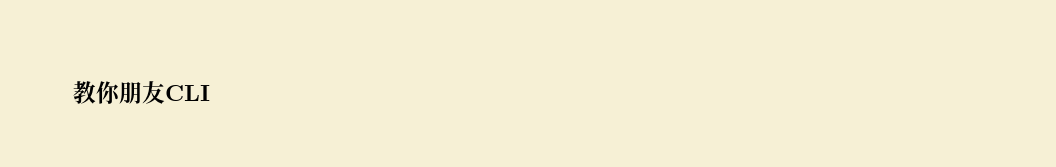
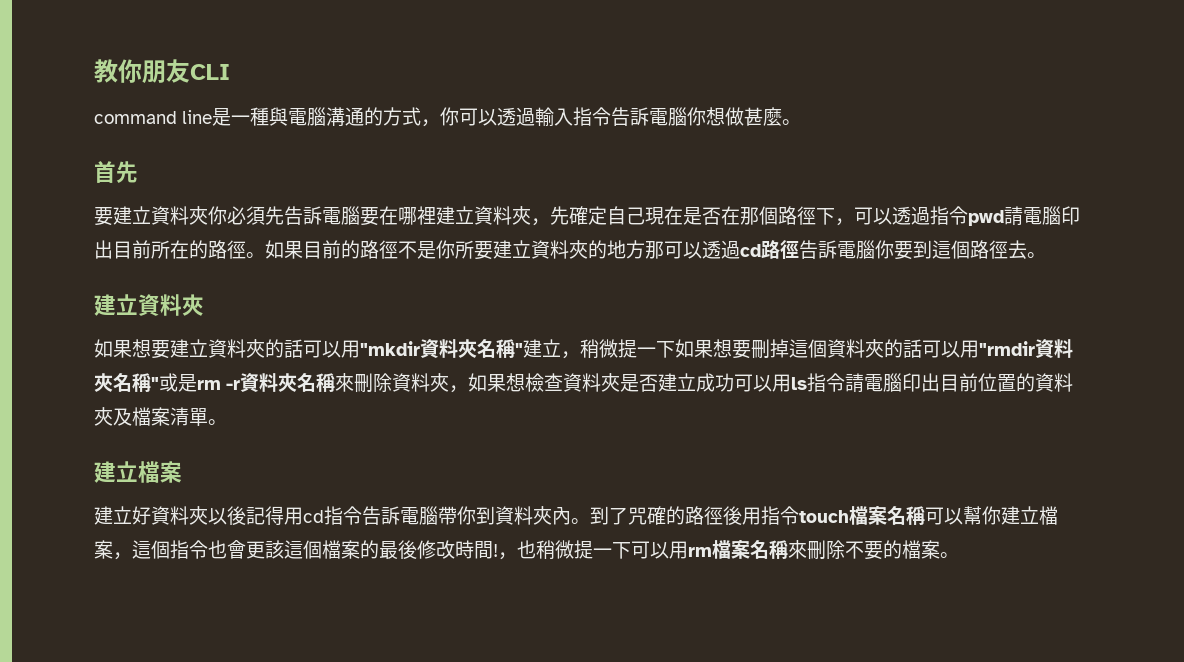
+ command line是一種與電腦溝通的方式，你可以透過輸入指令告訴電腦你想做甚麼。
+ 首先
+ 要建立資料夾你必須先告訴電腦要在哪裡建立資料夾，先確定自己現在是否在那個路徑下，可以透過指令pwd請電腦印出目前所在的路徑。如果目前的路徑不是你所要建立資料夾的地方那可以透過cd路徑告訴電腦你要到這個路徑去。
+ 建立資料夾
+ 如果想要建立資料夾的話可以用"mkdir資料夾名稱"建立，稍微提一下如果想要刪掉這個資料夾的話可以用"rmdir資料夾名稱"或是rm -r資料夾名稱來刪除資料夾，如果想檢查資料夾是否建立成功可以用ls指令請電腦印出目前位置的資料夾及檔案清單。
+ 建立檔案
+ 建立好資料夾以後記得用cd指令告訴電腦帶你到資料夾內。到了咒確的路徑後用指令touch檔案名稱可以幫你建立檔案，這個指令也會更該這個檔案的最後修改時間!，也稍微提一下可以用rm檔案名稱來刪除不要的檔案。

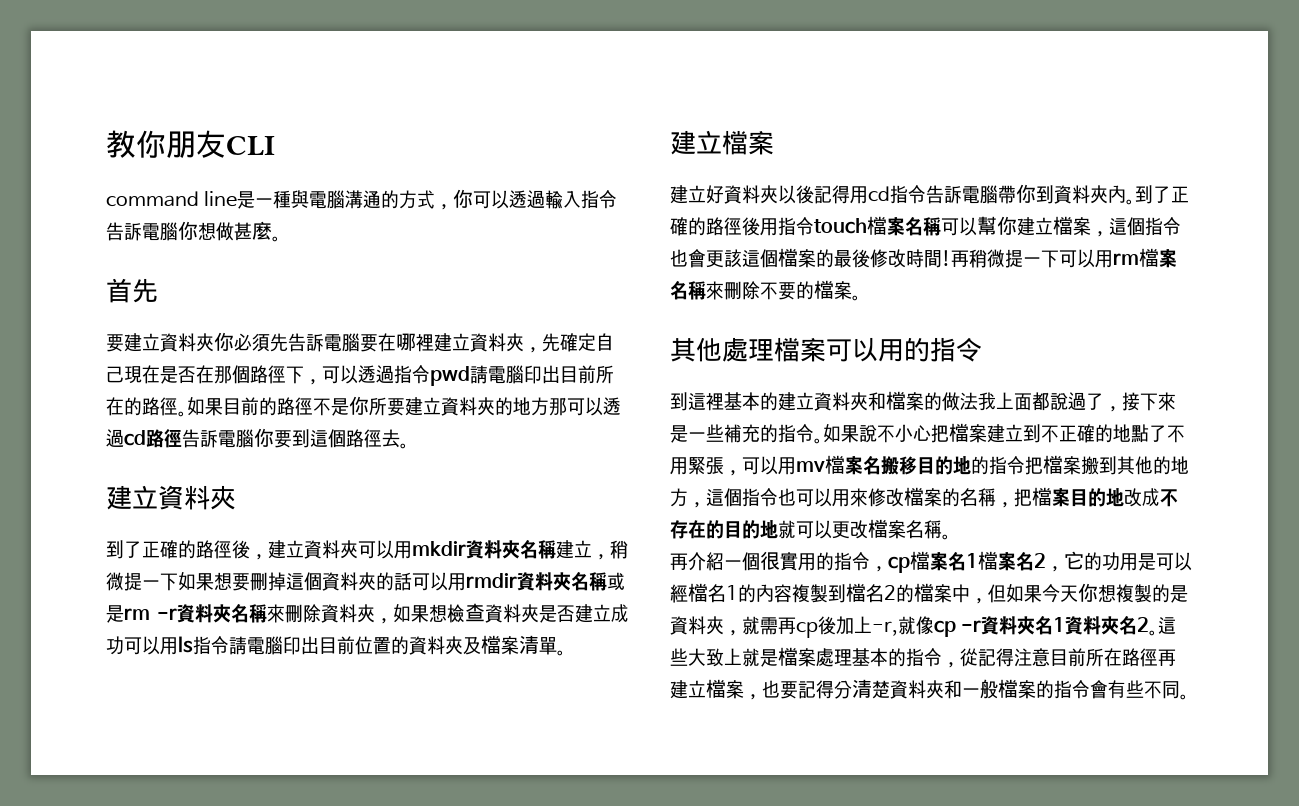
- 如果想要建立資料夾的話可以用"mkdir資料夾名稱"建立，稍微提一下如果想要刪掉這個資料夾的話可以用"rmdir資料夾名稱"或是rm -r資料夾名稱來刪除資料夾，如果想檢查資料夾是否建立成功可以用ls指令請電腦印出目前位置的資料夾及檔案清單。
+ 到了正確的路徑後，建立資料夾可以用mkdir資料夾名稱建立，稍微提一下如果想要刪掉這個資料夾的話可以用rmdir資料夾名稱或是rm -r資料夾名稱來刪除資料夾，如果想檢查資料夾是否建立成功可以用ls指令請電腦印出目前位置的資料夾及檔案清單。
- 到了咒確的路徑後用指令touch檔案名稱可以幫你建立檔案，這個指令也會更該這個檔案的最後修改時間!
+ 到了正確的路徑後用指令touch檔案名稱可以幫你建立檔案，這個指令也會更該這個檔案的最後修改時間!
- ，也稍微提一下可以用rm檔案名稱來刪除不要的檔案。
+ 再稍微提一下可以用rm檔案名稱來刪除不要的檔案。
+ 其他處理檔案可以用的指令
+ 到這裡基本的建立資料夾和檔案的做法我上面都說過了，接下來是一些補充的指令。如果說不小心把檔案建立到不正確的地點了不用緊張，可以用mv檔案名搬移目的地的指令把檔案搬到其他的地方，這個指令也可以用來修改檔案的名稱，把檔案目的地改成不存在的目的地就可以更改檔案名稱。
+ 再介紹一個很實用的指令，cp檔案名1檔案名2，它的功用是可以經檔名1的內容複製到檔名2的檔案中，但如果今天你想複製的是資料夾，就需再cp後加上-r,就像cp -r資料夾名1資料夾名2。這些大致上就是檔案處理基本的指令，從記得注意目前所在路徑再建立檔案，也要記得分清楚資料夾和一般檔案的指令會有些不同。

